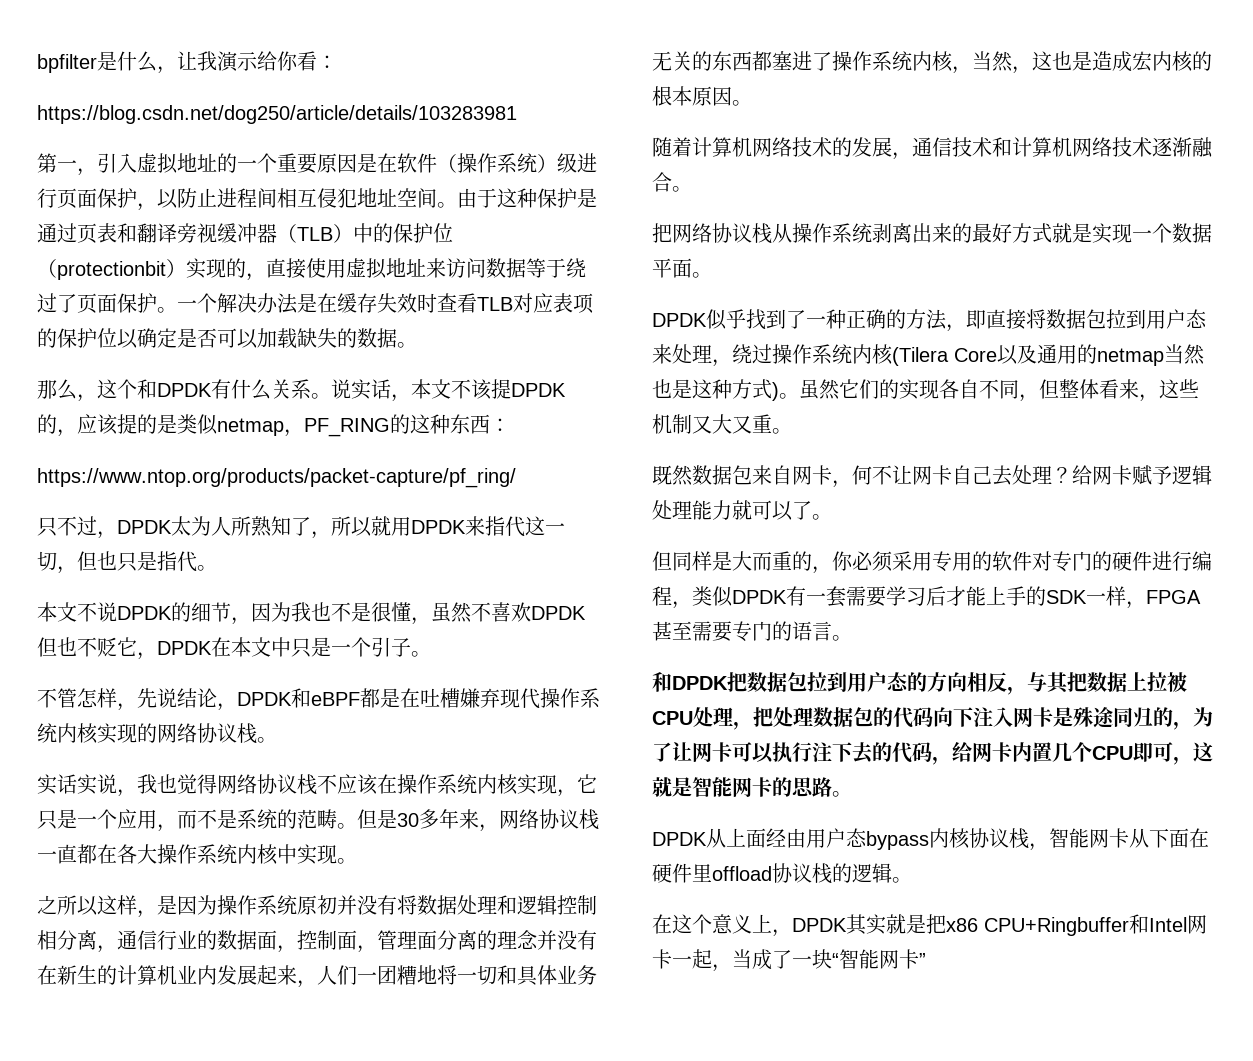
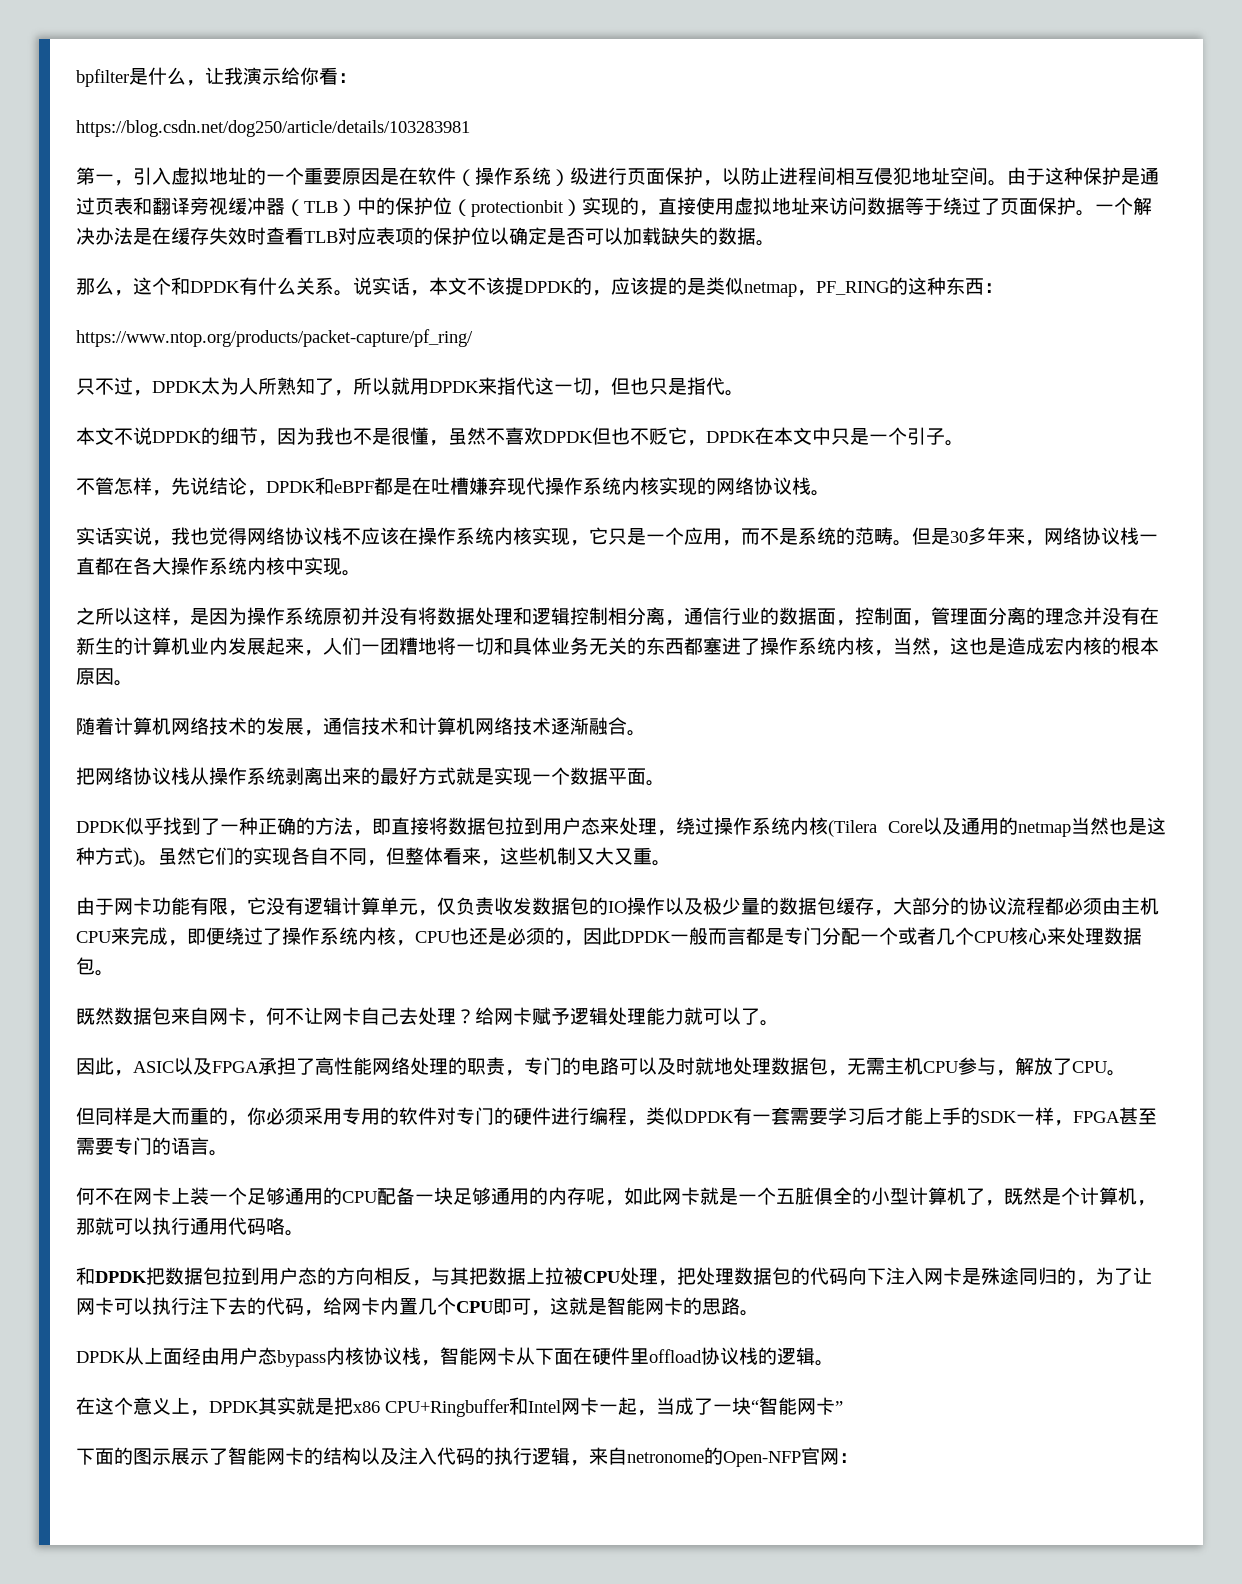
+ 由于网卡功能有限，它没有逻辑计算单元，仅负责收发数据包的IO操作以及极少量的数据包缓存，大部分的协议流程都必须由主机CPU来完成，即便绕过了操作系统内核，CPU也还是必须的，因此DPDK一般而言都是专门分配一个或者几个CPU核心来处理数据包。
+ 因此，ASIC以及FPGA承担了高性能网络处理的职责，专门的电路可以及时就地处理数据包，无需主机CPU参与，解放了CPU。
+ 何不在网卡上装一个足够通用的CPU配备一块足够通用的内存呢，如此网卡就是一个五脏俱全的小型计算机了，既然是个计算机，那就可以执行通用代码咯。
+ 下面的图示展示了智能网卡的结构以及注入代码的执行逻辑，来自netronome的Open-NFP官网：

